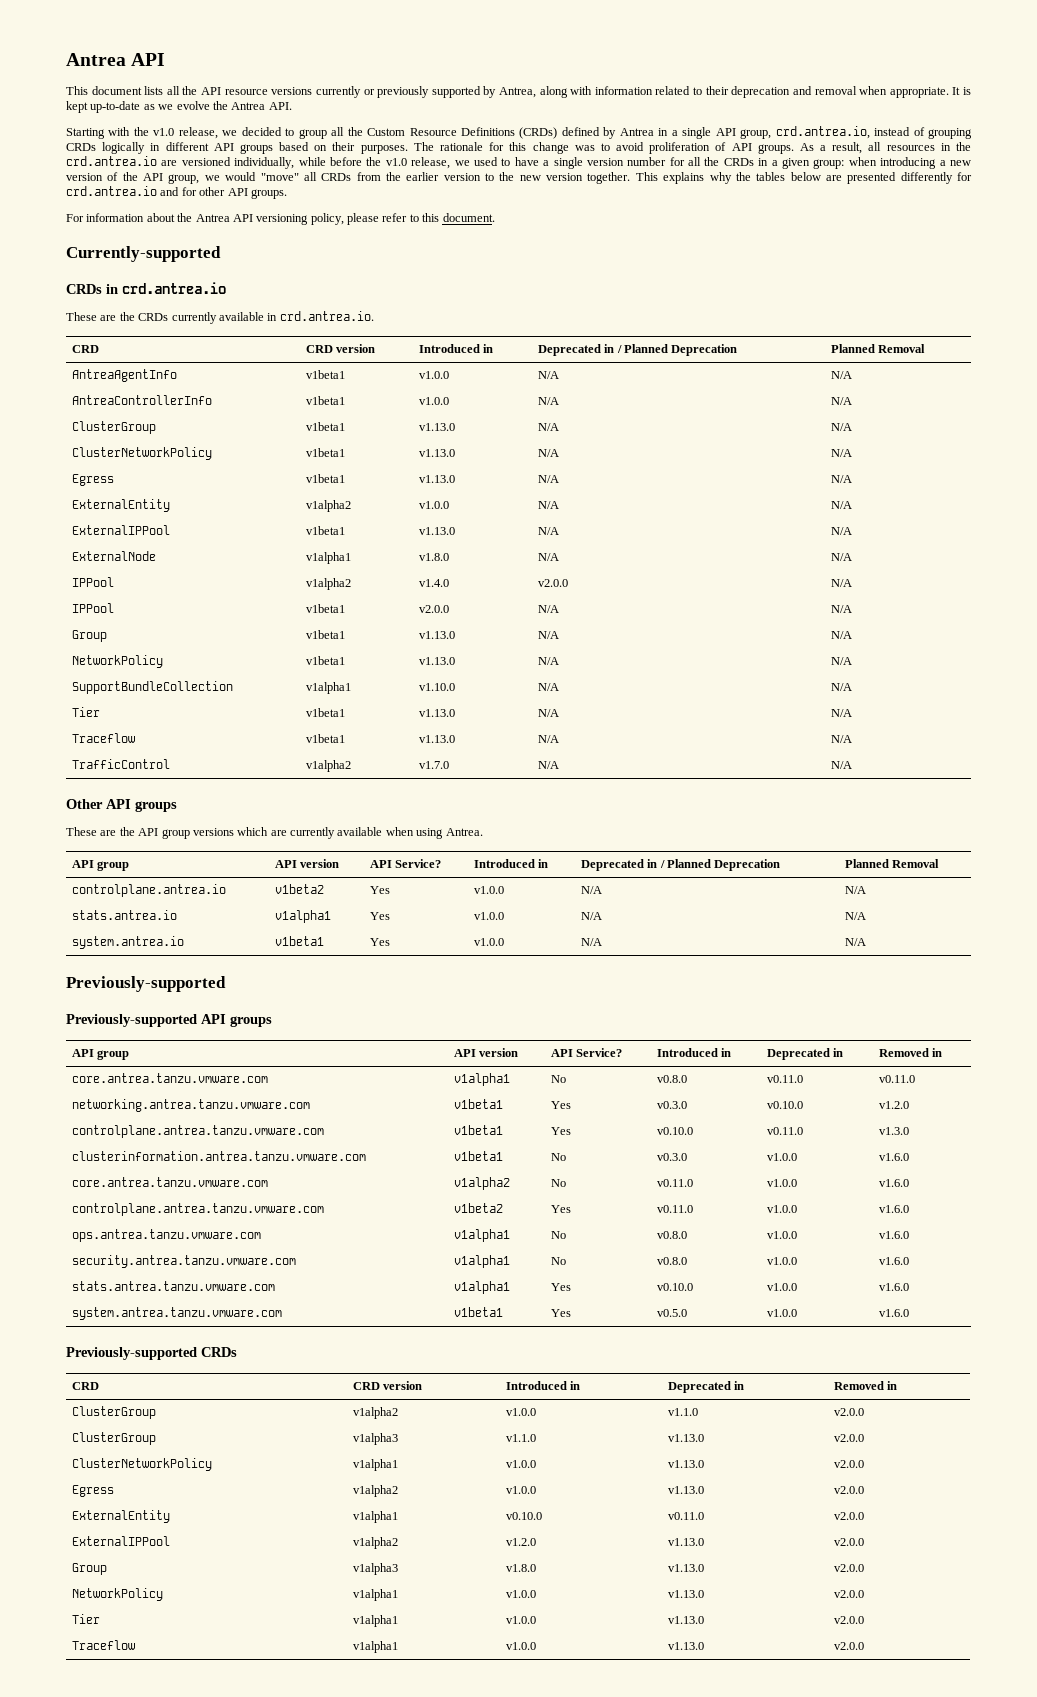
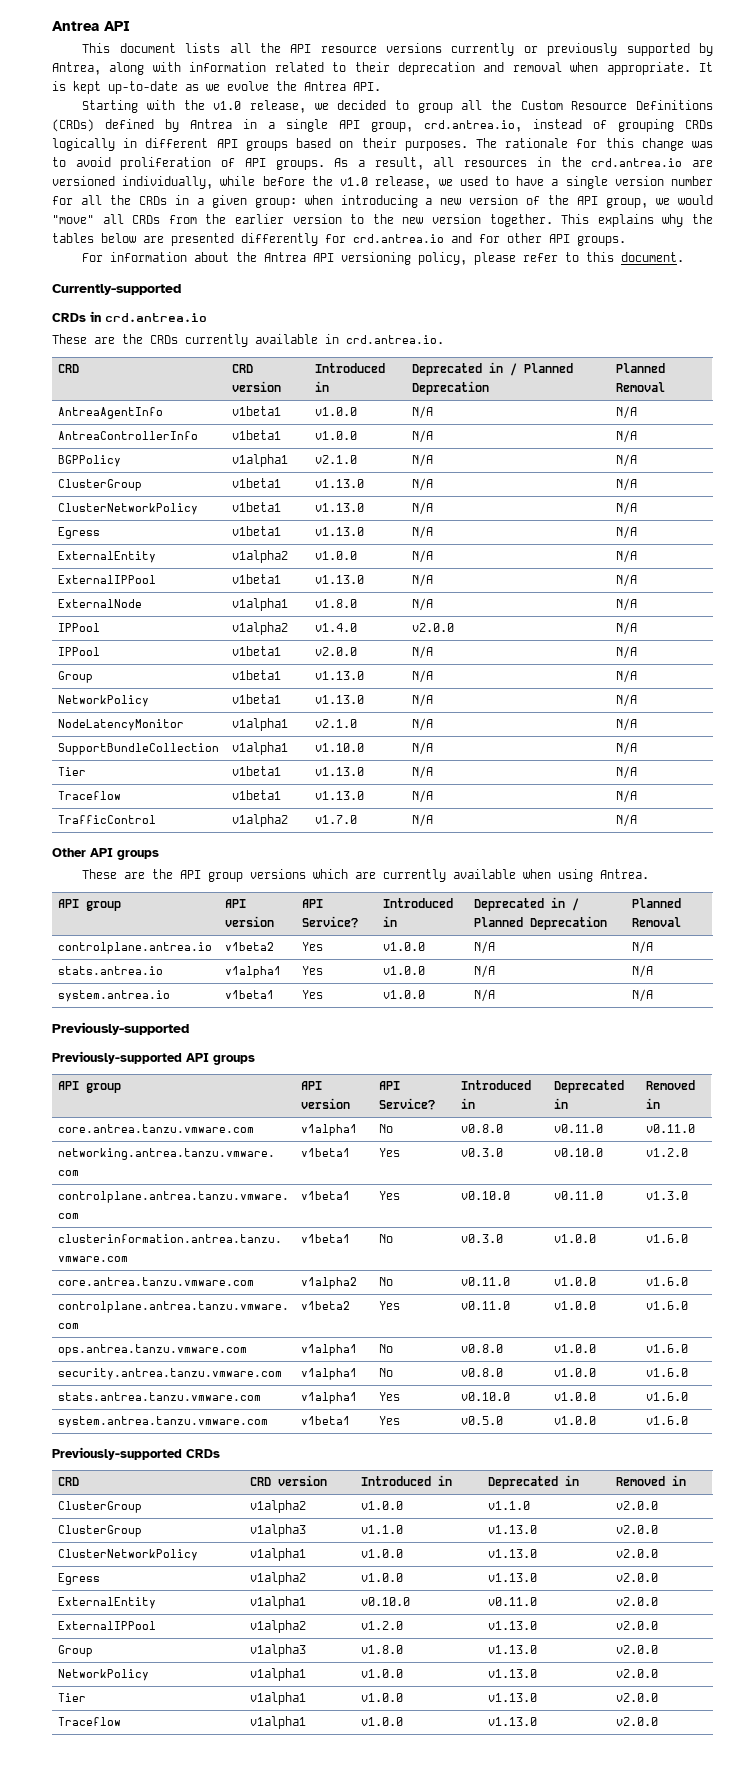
+ BGPPolicy | v1alpha1 | v2.1.0 | N/A | N/A
+ NodeLatencyMonitor | v1alpha1 | v2.1.0 | N/A | N/A

